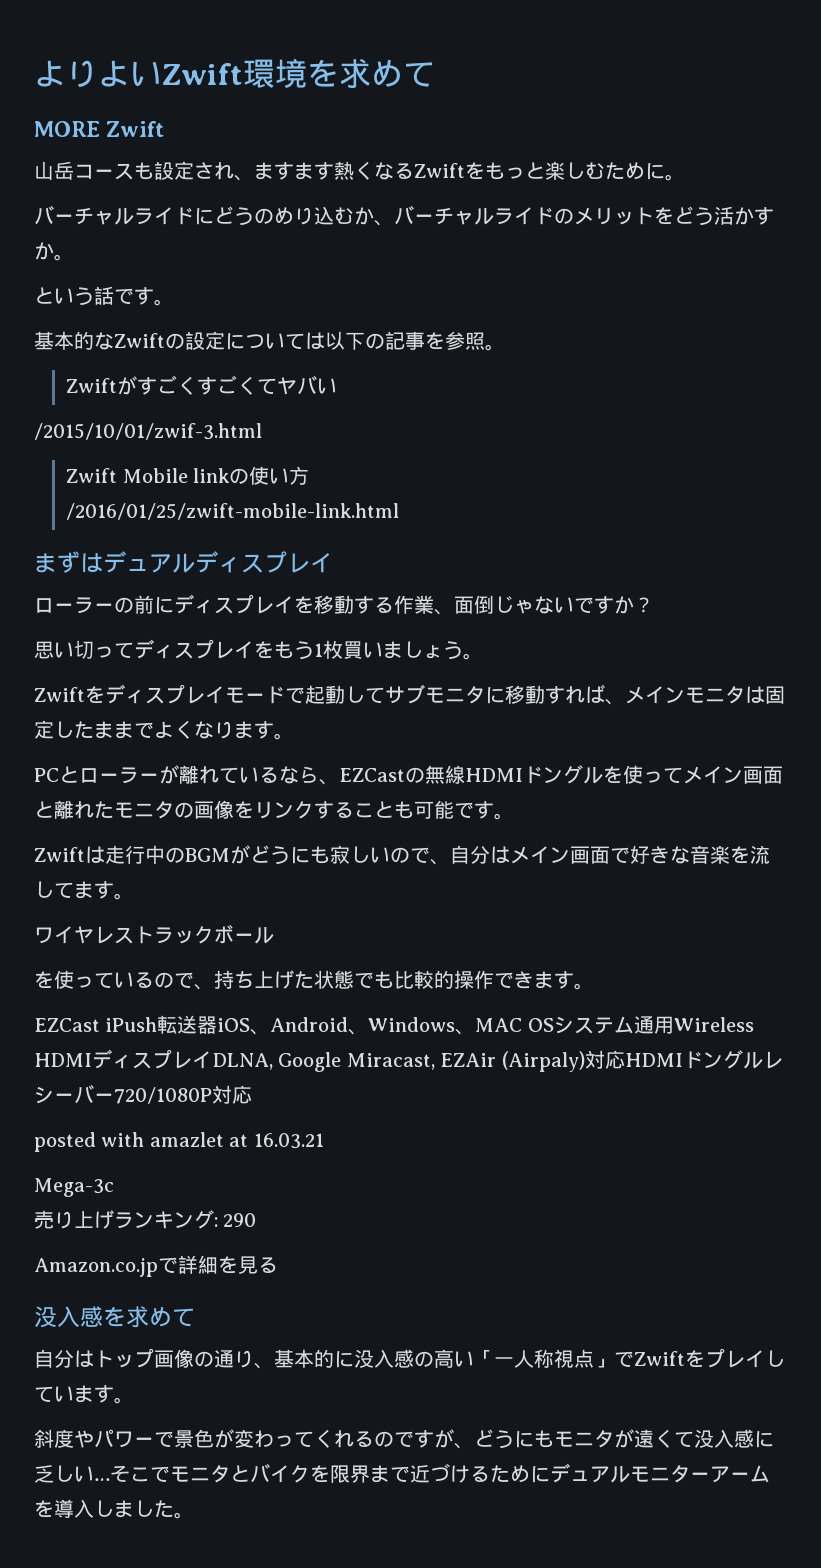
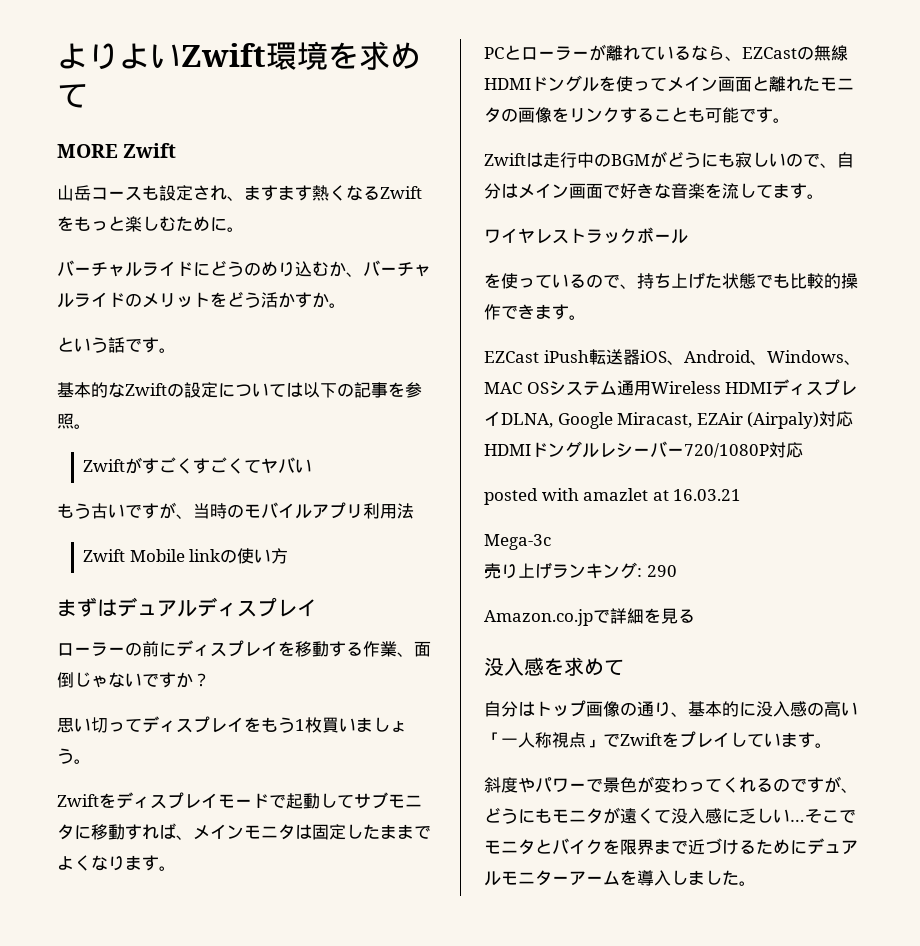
- /2015/10/01/zwif-3.html
+ もう古いですが、当時のモバイルアプリ利用法
- /2016/01/25/zwift-mobile-link.html

